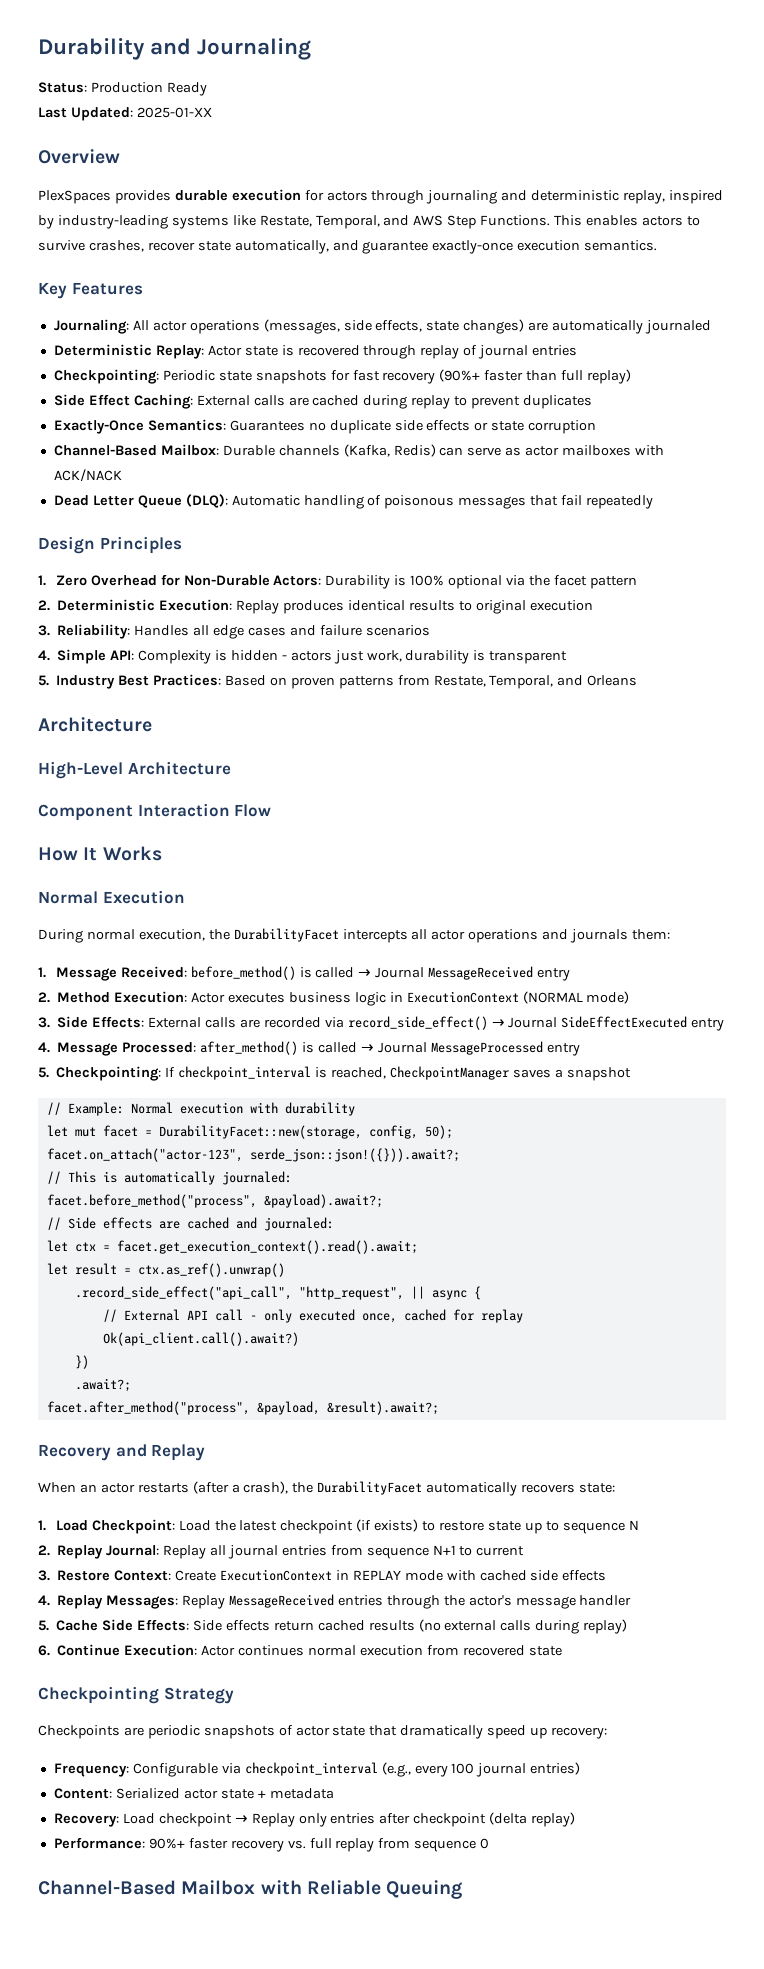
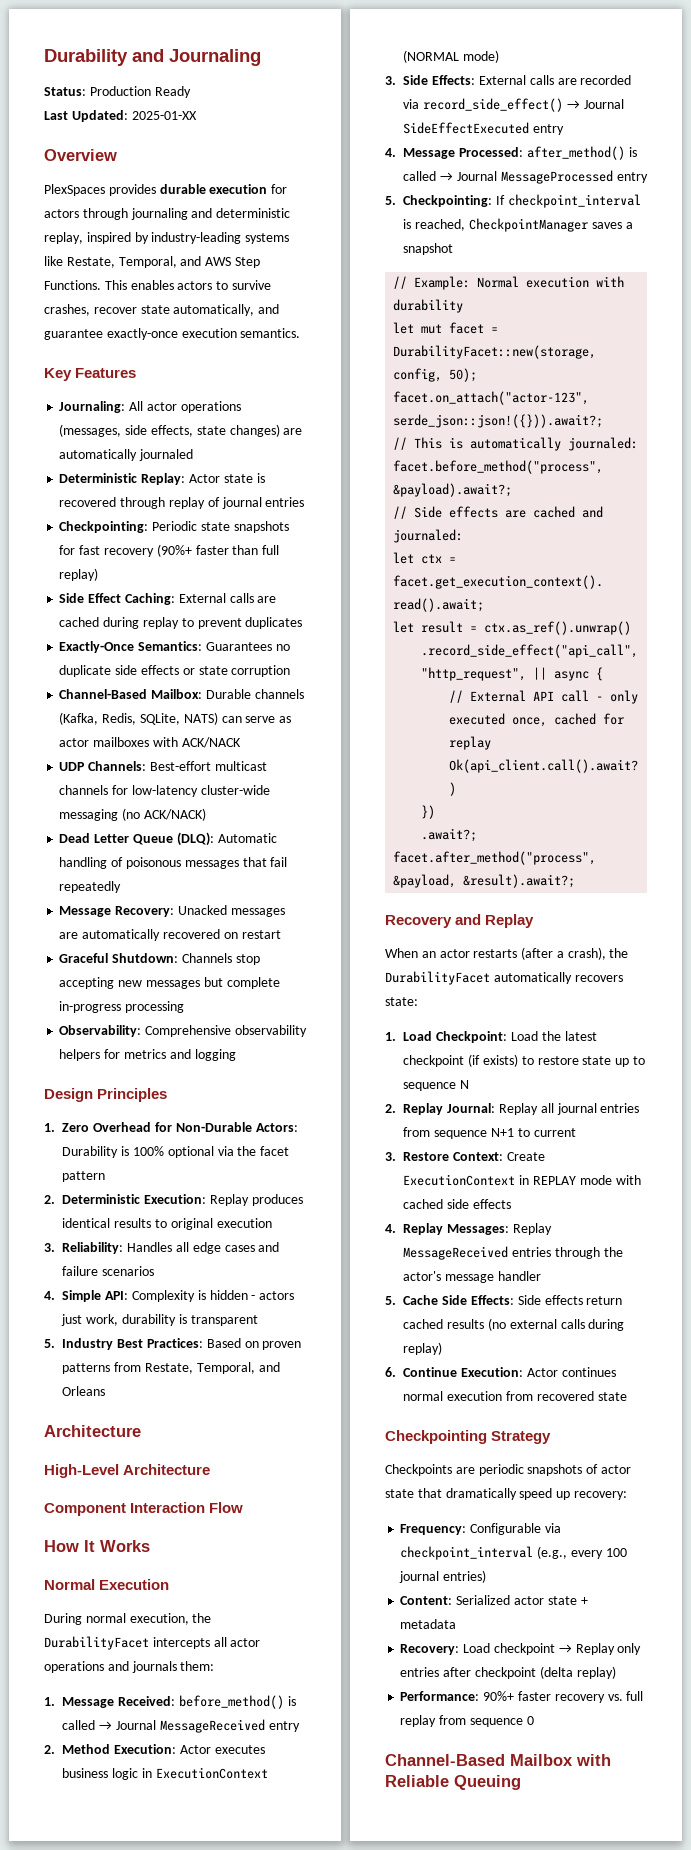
- Channel-Based Mailbox: Durable channels (Kafka, Redis) can serve as actor mailboxes with ACK/NACK
+ Channel-Based Mailbox: Durable channels (Kafka, Redis, SQLite, NATS) can serve as actor mailboxes with ACK/NACK
+ UDP Channels: Best-effort multicast channels for low-latency cluster-wide messaging (no ACK/NACK)
+ Message Recovery: Unacked messages are automatically recovered on restart
+ Graceful Shutdown: Channels stop accepting new messages but complete in-progress processing
+ Observability: Comprehensive observability helpers for metrics and logging

